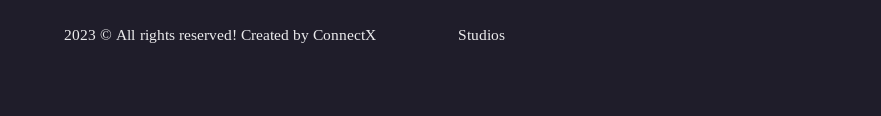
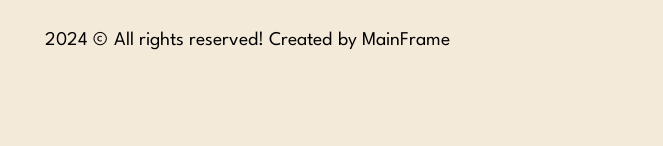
- 2023 © All rights reserved!
+ 2024 © All rights reserved!
- Created by ConnectX Studios
+ Created by MainFrame

